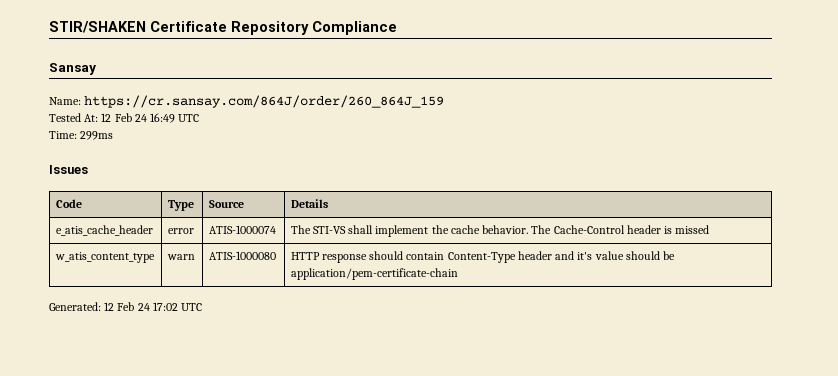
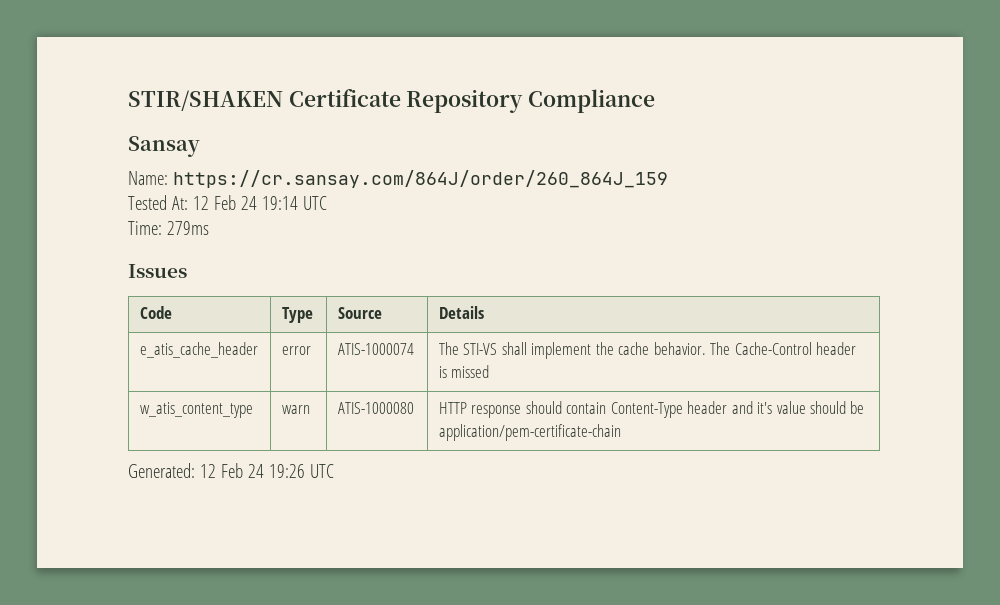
- Tested At: 12 Feb 24 16:49 UTC
+ Tested At: 12 Feb 24 19:14 UTC
- Time: 299ms
+ Time: 279ms
- Generated: 12 Feb 24 17:02 UTC
+ Generated: 12 Feb 24 19:26 UTC

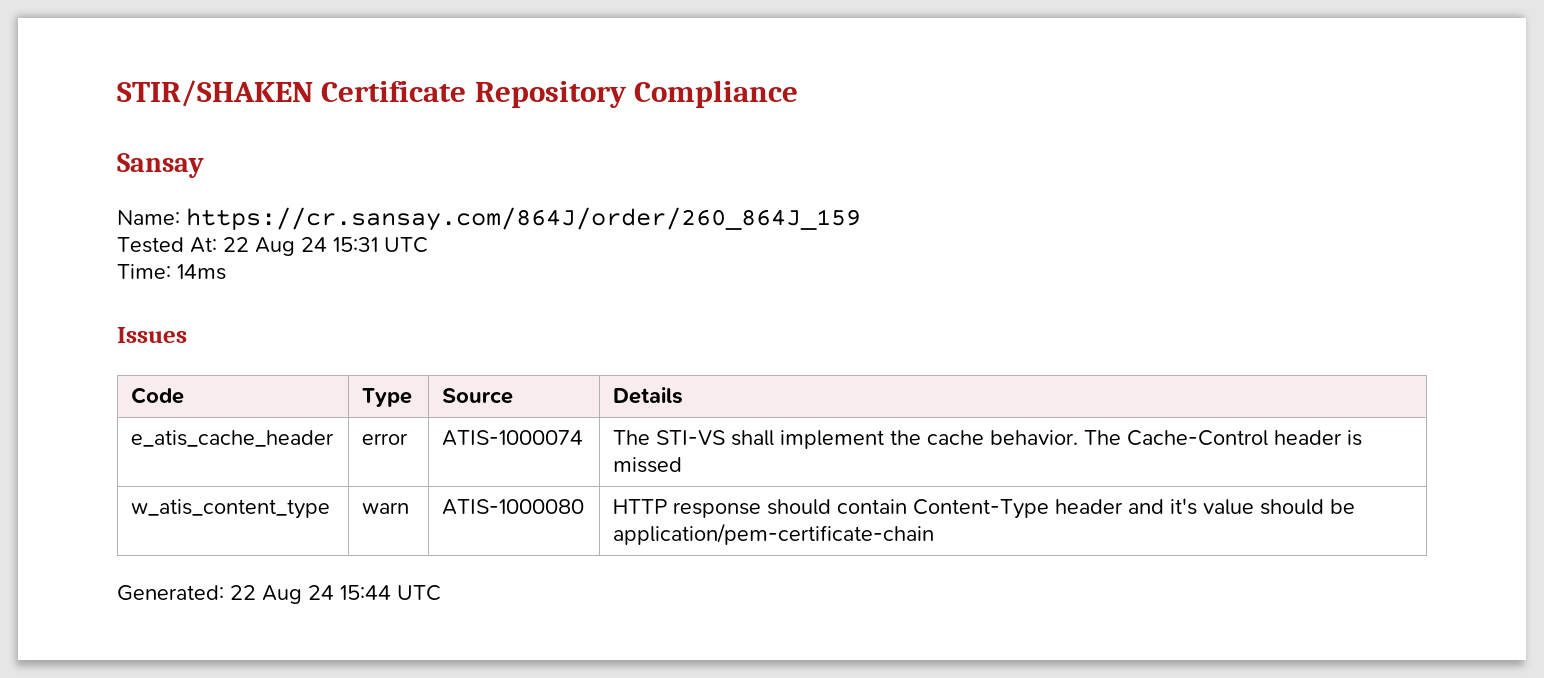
- Tested At: 12 Feb 24 19:14 UTC
+ Tested At: 22 Aug 24 15:31 UTC
- Time: 279ms
+ Time: 14ms
- Generated: 12 Feb 24 19:26 UTC
+ Generated: 22 Aug 24 15:44 UTC

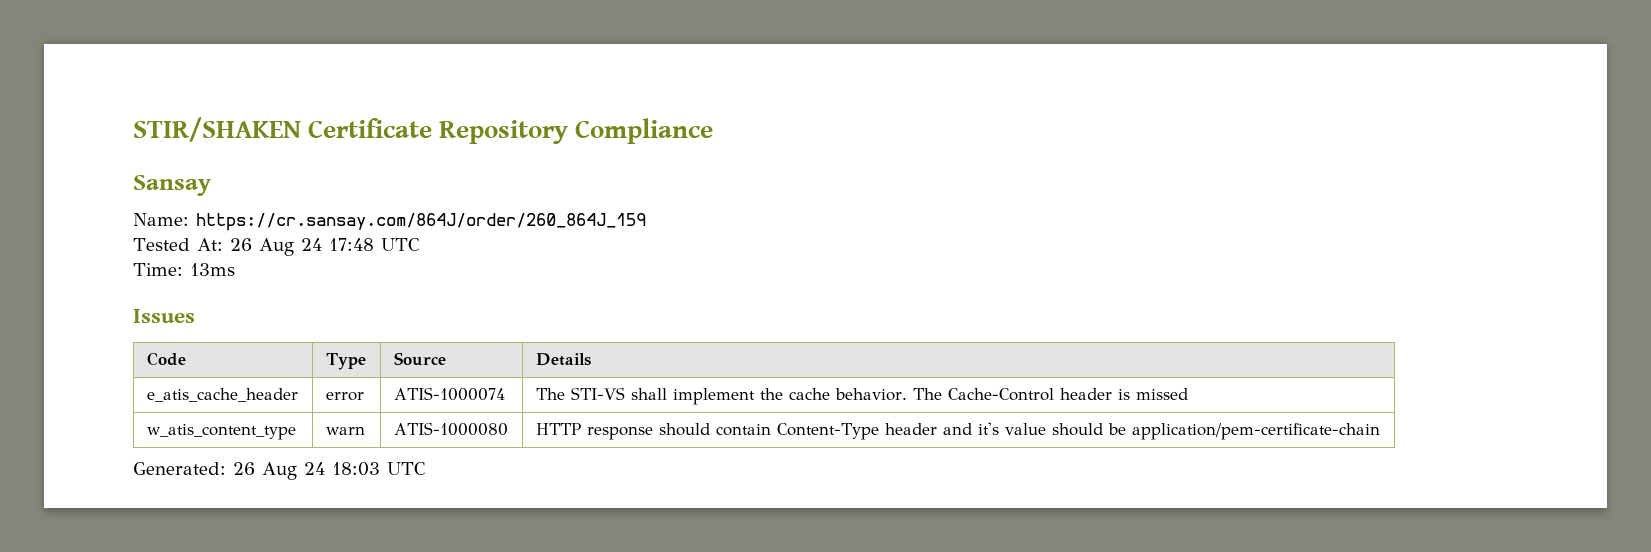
- Tested At: 22 Aug 24 15:31 UTC
+ Tested At: 26 Aug 24 17:48 UTC
- Time: 14ms
+ Time: 13ms
- Generated: 22 Aug 24 15:44 UTC
+ Generated: 26 Aug 24 18:03 UTC

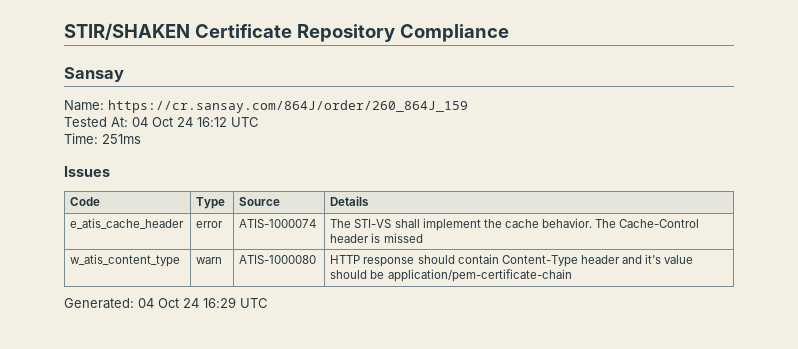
- Tested At: 26 Aug 24 17:48 UTC
+ Tested At: 04 Oct 24 16:12 UTC
- Time: 13ms
+ Time: 251ms
- Generated: 26 Aug 24 18:03 UTC
+ Generated: 04 Oct 24 16:29 UTC

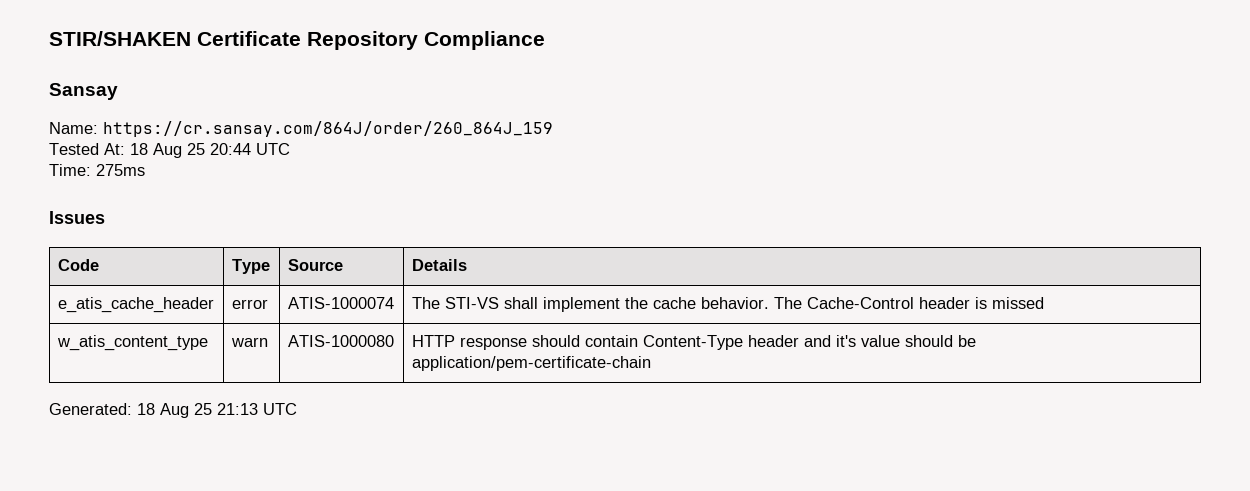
- Tested At: 04 Oct 24 16:12 UTC
+ Tested At: 18 Aug 25 20:44 UTC
- Time: 251ms
+ Time: 275ms
- Generated: 04 Oct 24 16:29 UTC
+ Generated: 18 Aug 25 21:13 UTC

